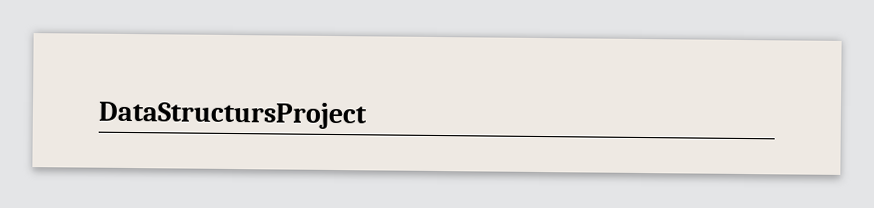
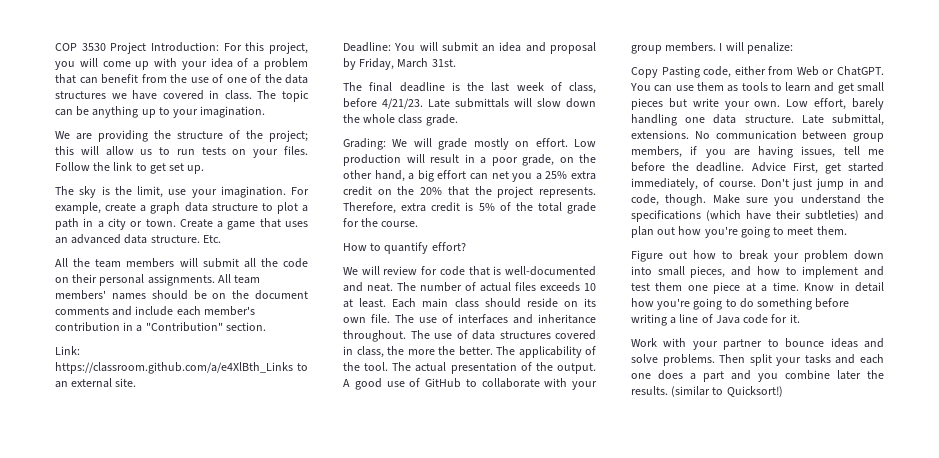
- DataStructursProject
+ COP 3530 Project Introduction: For this project, you will come up with your idea of a problem that can benefit from the use of one of the data structures we have covered in class. The topic can be anything up to your imagination.
+ We are providing the structure of the project; this will allow us to run tests on your files. Follow the link to get set up.
+ The sky is the limit, use your imagination. For example, create a graph data structure to plot a path in a city or town. Create a game that uses an advanced data structure. Etc.
+ All the team members will submit all the code on their personal assignments. All team members' names should be on the document comments and include each member's contribution in a "Contribution" section.
+ Link: https://classroom.github.com/a/e4XlBth_Links to an external site.
+ Deadline: You will submit an idea and proposal by Friday, March 31st.
+ The final deadline is the last week of class, before 4/21/23. Late submittals will slow down the whole class grade.
+ Grading: We will grade mostly on effort. Low production will result in a poor grade, on the other hand, a big effort can net you a 25% extra credit on the 20% that the project represents. Therefore, extra credit is 5% of the total grade for the course.
+ How to quantify effort?
+ We will review for code that is well-documented and neat. The number of actual files exceeds 10 at least. Each main class should reside on its own file. The use of interfaces and inheritance throughout. The use of data structures covered in class, the more the better. The applicability of the tool. The actual presentation of the output. A good use of GitHub to collaborate with your group members. I will penalize:
+ Copy Pasting code, either from Web or ChatGPT. You can use them as tools to learn and get small pieces but write your own. Low effort, barely handling one data structure. Late submittal, extensions. No communication between group members, if you are having issues, tell me before the deadline. Advice First, get started immediately, of course. Don't just jump in and code, though. Make sure you understand the specifications (which have their subtleties) and plan out how you're going to meet them.
+ Figure out how to break your problem down into small pieces, and how to implement and test them one piece at a time. Know in detail how you're going to do something before writing a line of Java code for it.
+ Work with your partner to bounce ideas and solve problems. Then split your tasks and each one does a part and you combine later the results. (similar to Quicksort!)

